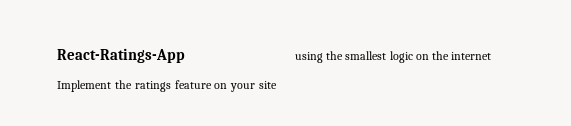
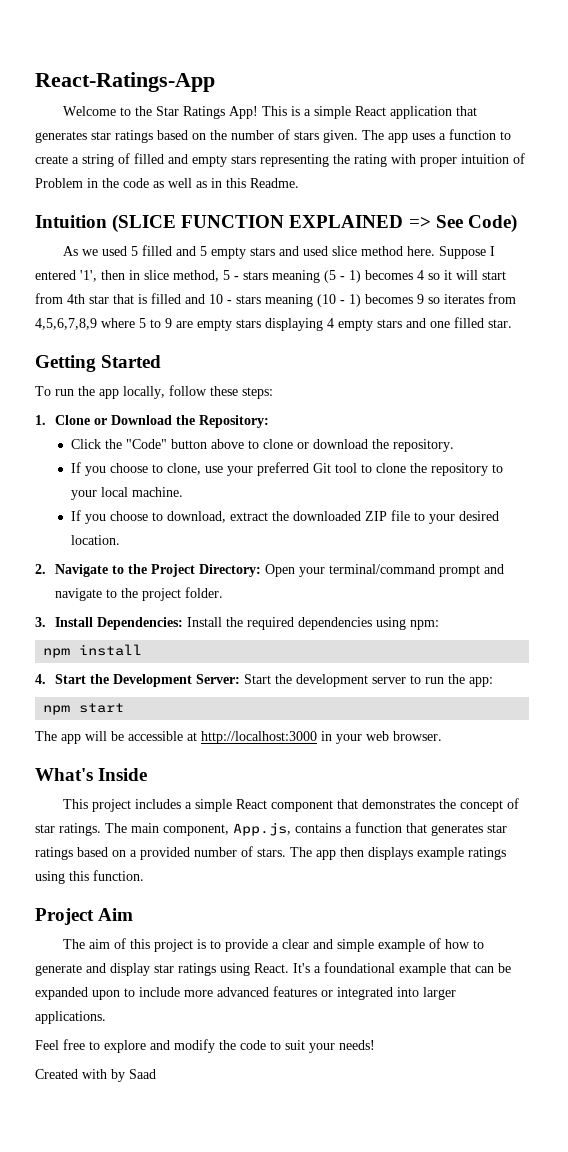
- Implement the ratings feature on your site using the smallest logic on the internet
+ Welcome to the Star Ratings App! This is a simple React application that generates star ratings based on the number of stars given. The app uses a function to create a string of filled and empty stars representing the rating with proper intuition of Problem in the code as well as in this Readme.
+ Intuition (SLICE FUNCTION EXPLAINED => See Code)
+ As we used 5 filled and 5 empty stars and used slice method here. Suppose I entered '1', then in slice method, 5 - stars meaning (5 - 1) becomes 4 so it will start from 4th star that is filled and 10 - stars meaning (10 - 1) becomes 9 so iterates from 4,5,6,7,8,9 where 5 to 9 are empty stars displaying 4 empty stars and one filled star.
+ Getting Started
+ To run the app locally, follow these steps:
+ 1. Clone or Download the Repository:
+ Click the "Code" button above to clone or download the repository.
+ If you choose to clone, use your preferred Git tool to clone the repository to your local machine.
+ If you choose to download, extract the downloaded ZIP file to your desired location.
+ 2. Navigate to the Project Directory: Open your terminal/command prompt and navigate to the project folder.
+ 3. Install Dependencies: Install the required dependencies using npm:
+ npm install
+ 4. Start the Development Server: Start the development server to run the app:
+ npm start
+ The app will be accessible at http://localhost:3000 in your web browser.
+ What's Inside
+ This project includes a simple React component that demonstrates the concept of star ratings. The main component, App.js, contains a function that generates star ratings based on a provided number of stars. The app then displays example ratings using this function.
+ Project Aim
+ The aim of this project is to provide a clear and simple example of how to generate and display star ratings using React. It's a foundational example that can be expanded upon to include more advanced features or integrated into larger applications.
+ Feel free to explore and modify the code to suit your needs!
+ Created with by Saad

